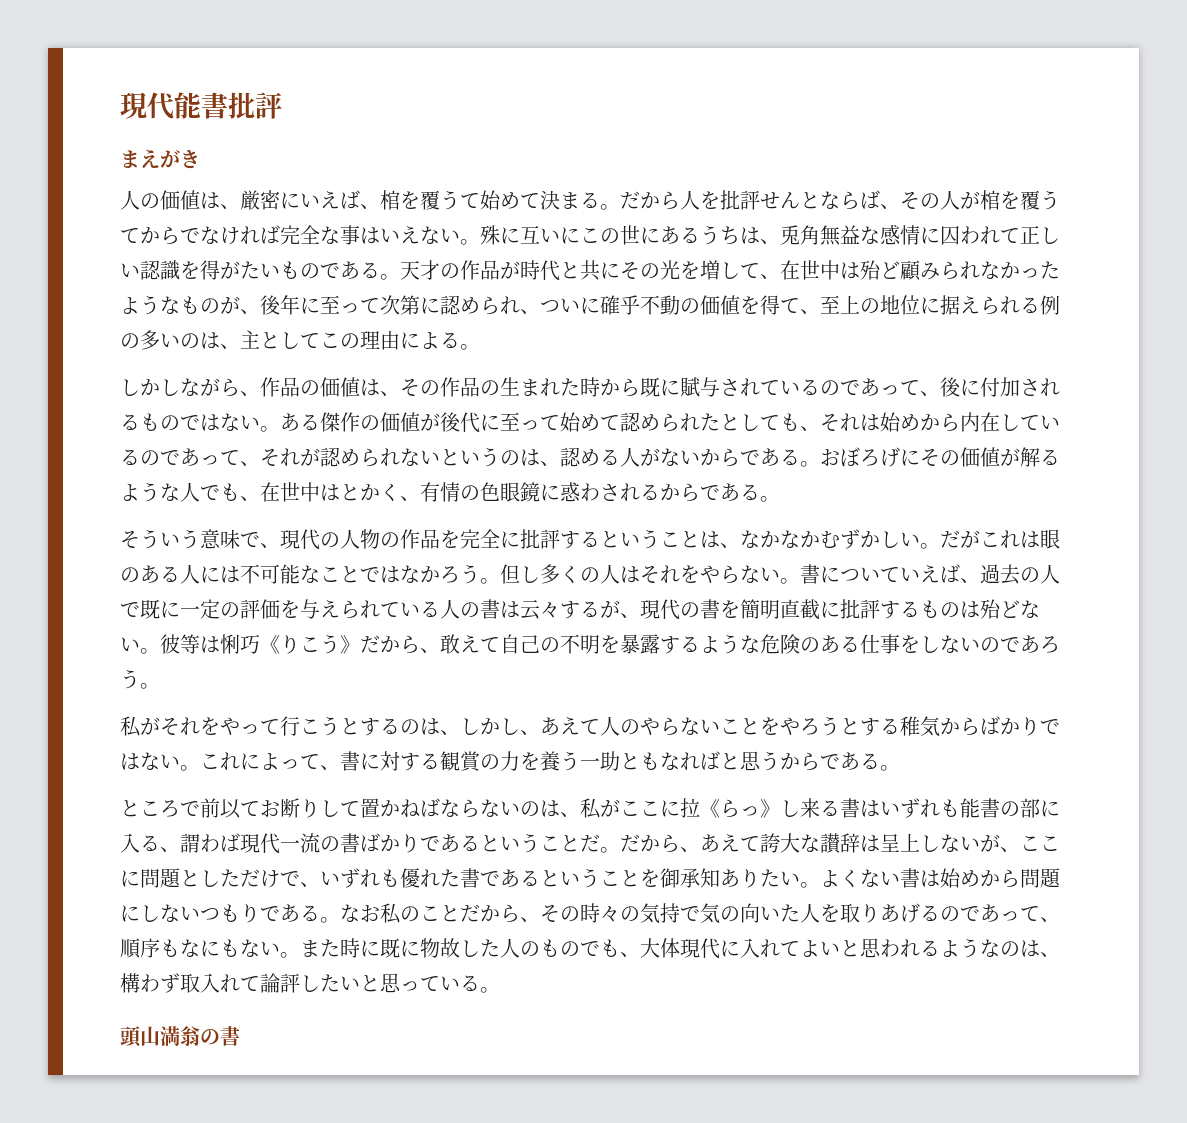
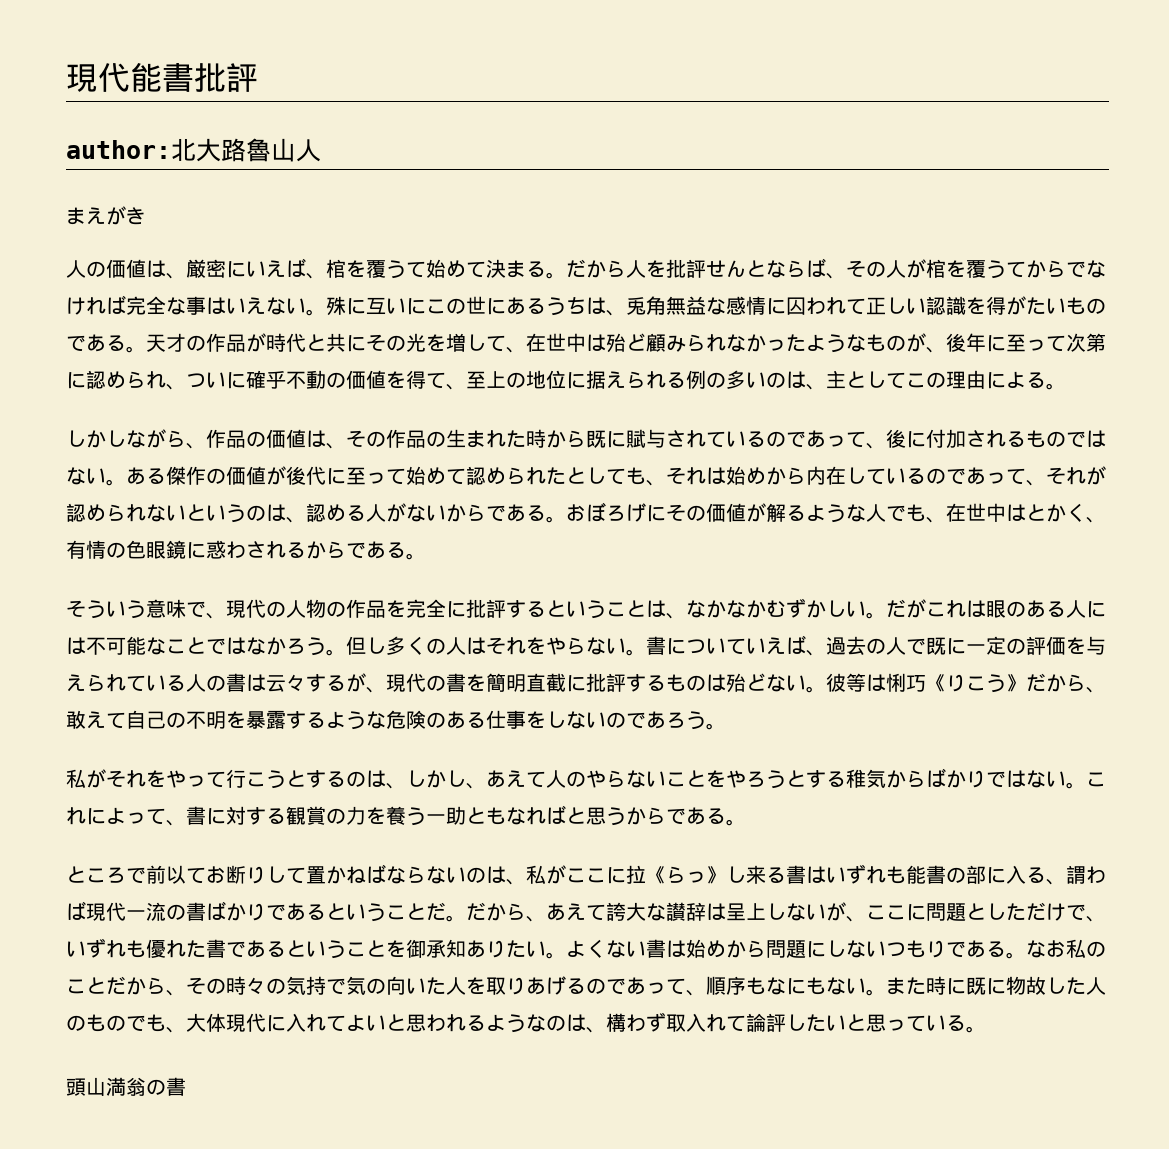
+ author:北大路魯山人

